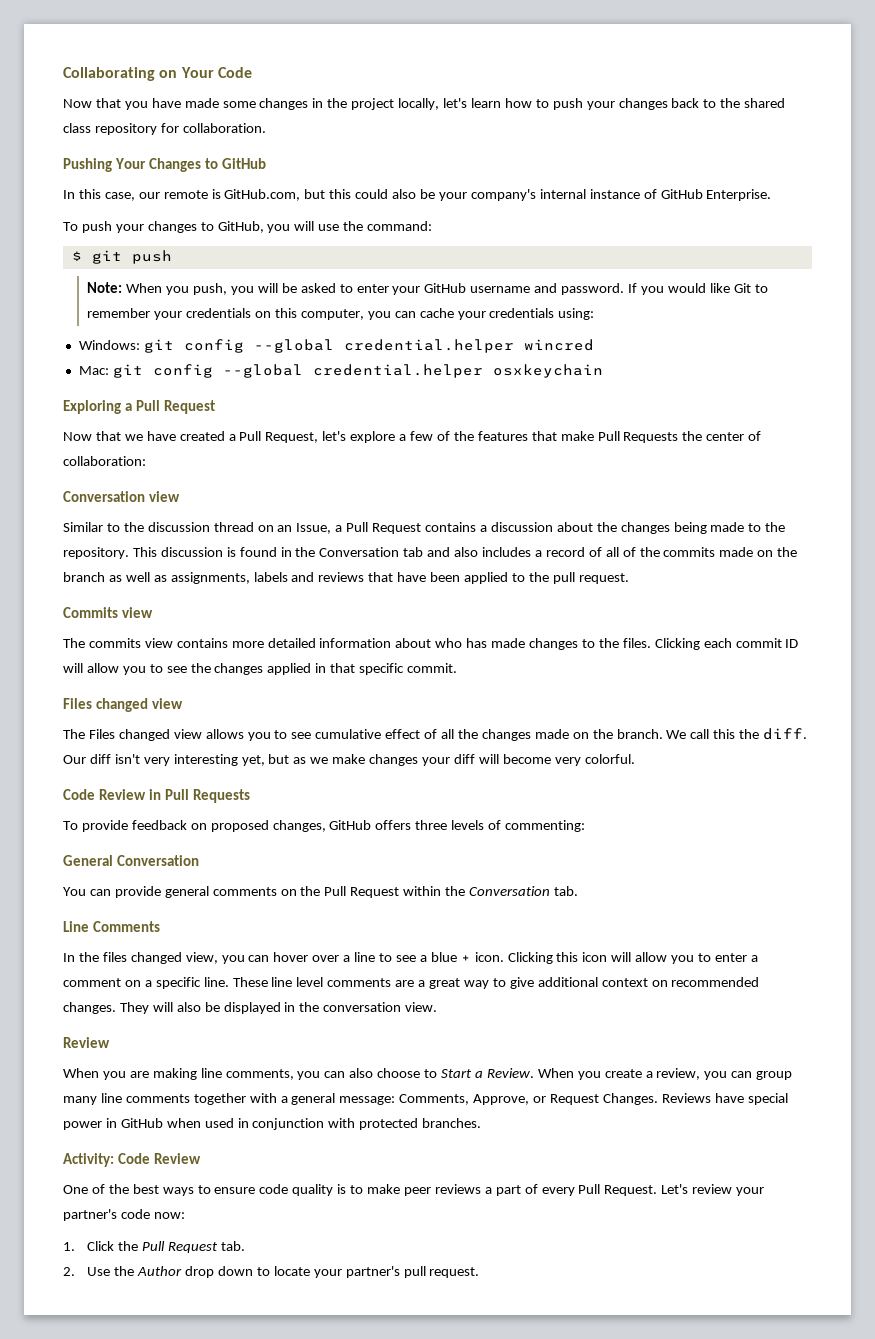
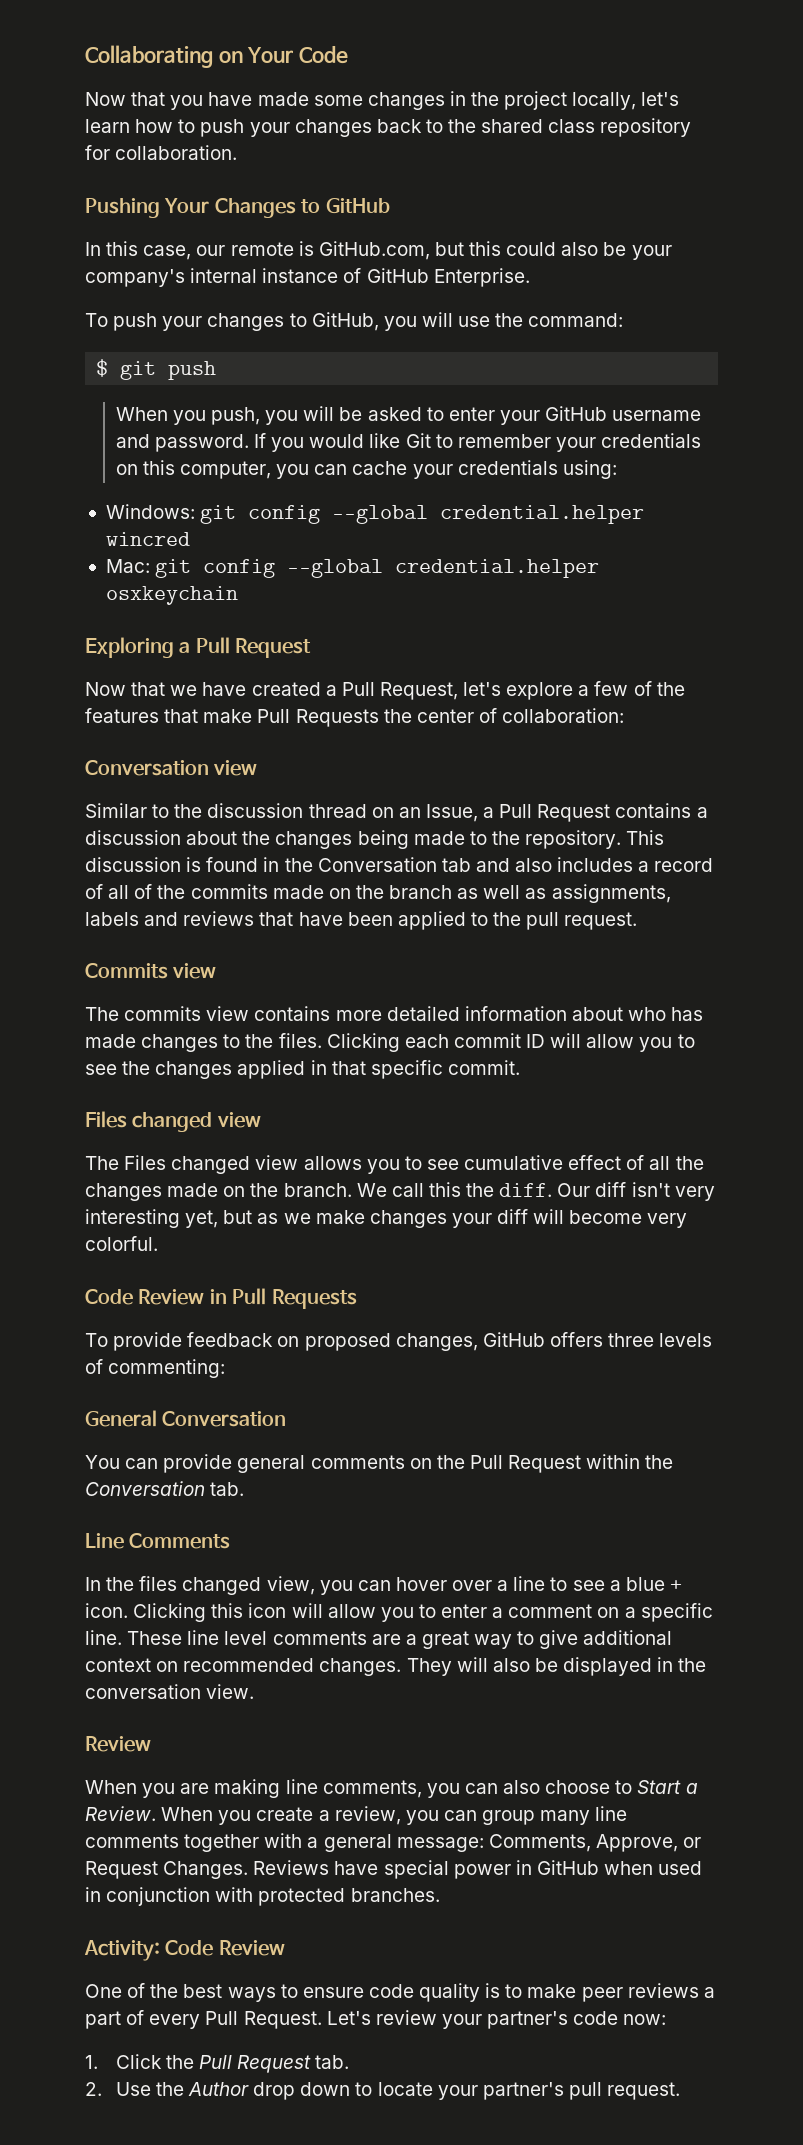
- Note: When you push, you will be asked to enter your GitHub username and password.
+ When you push, you will be asked to enter your GitHub username and password.

